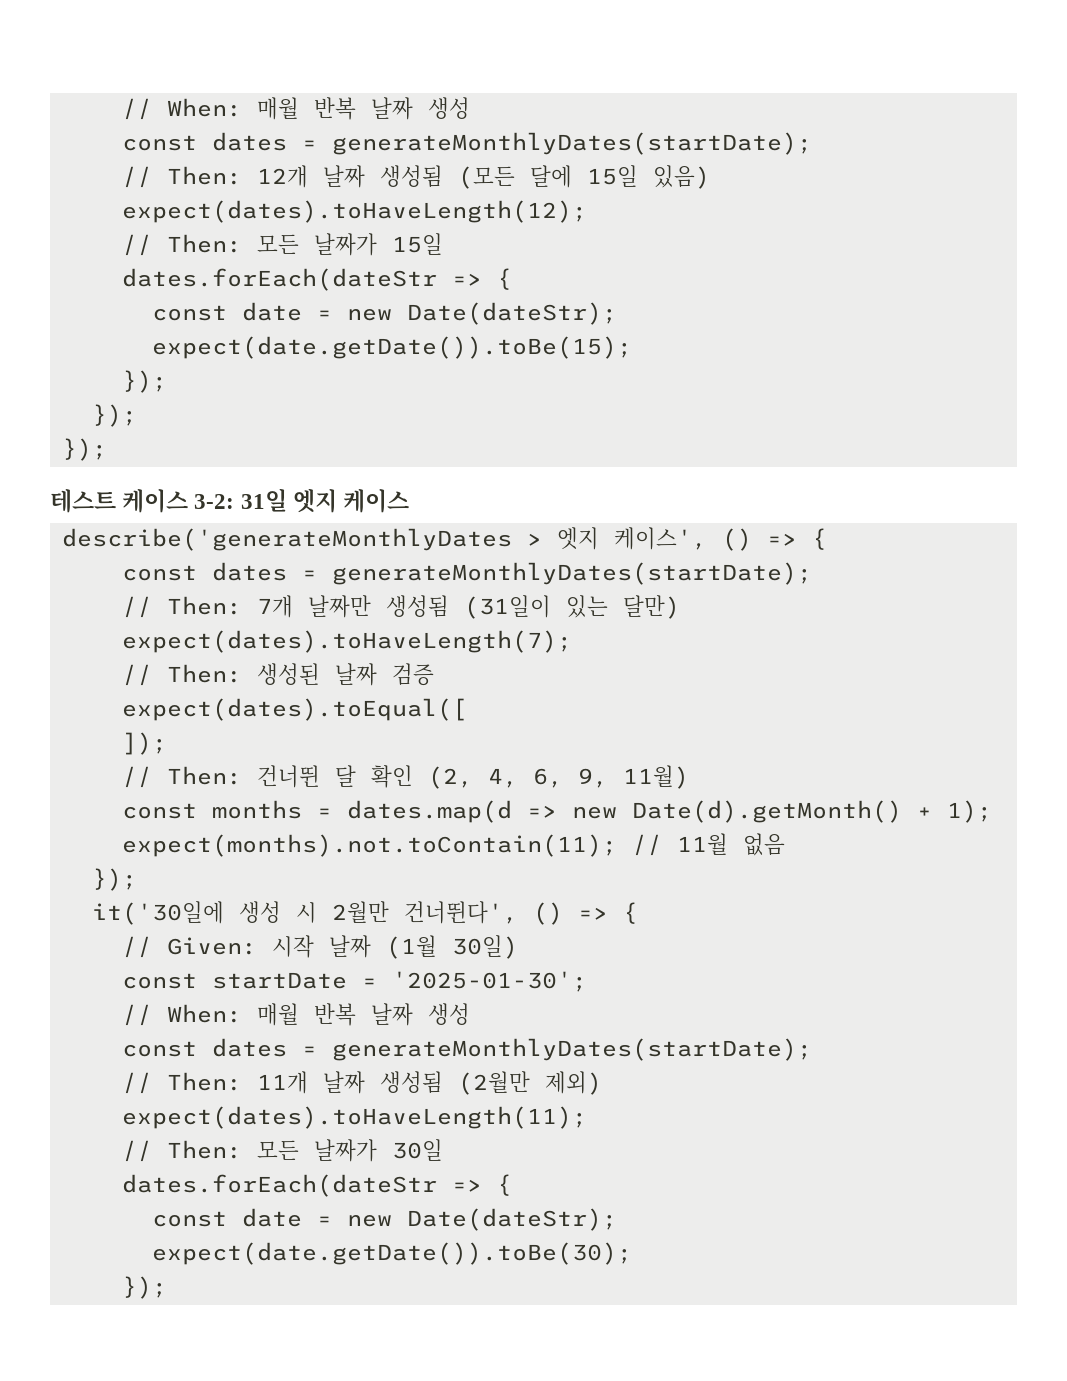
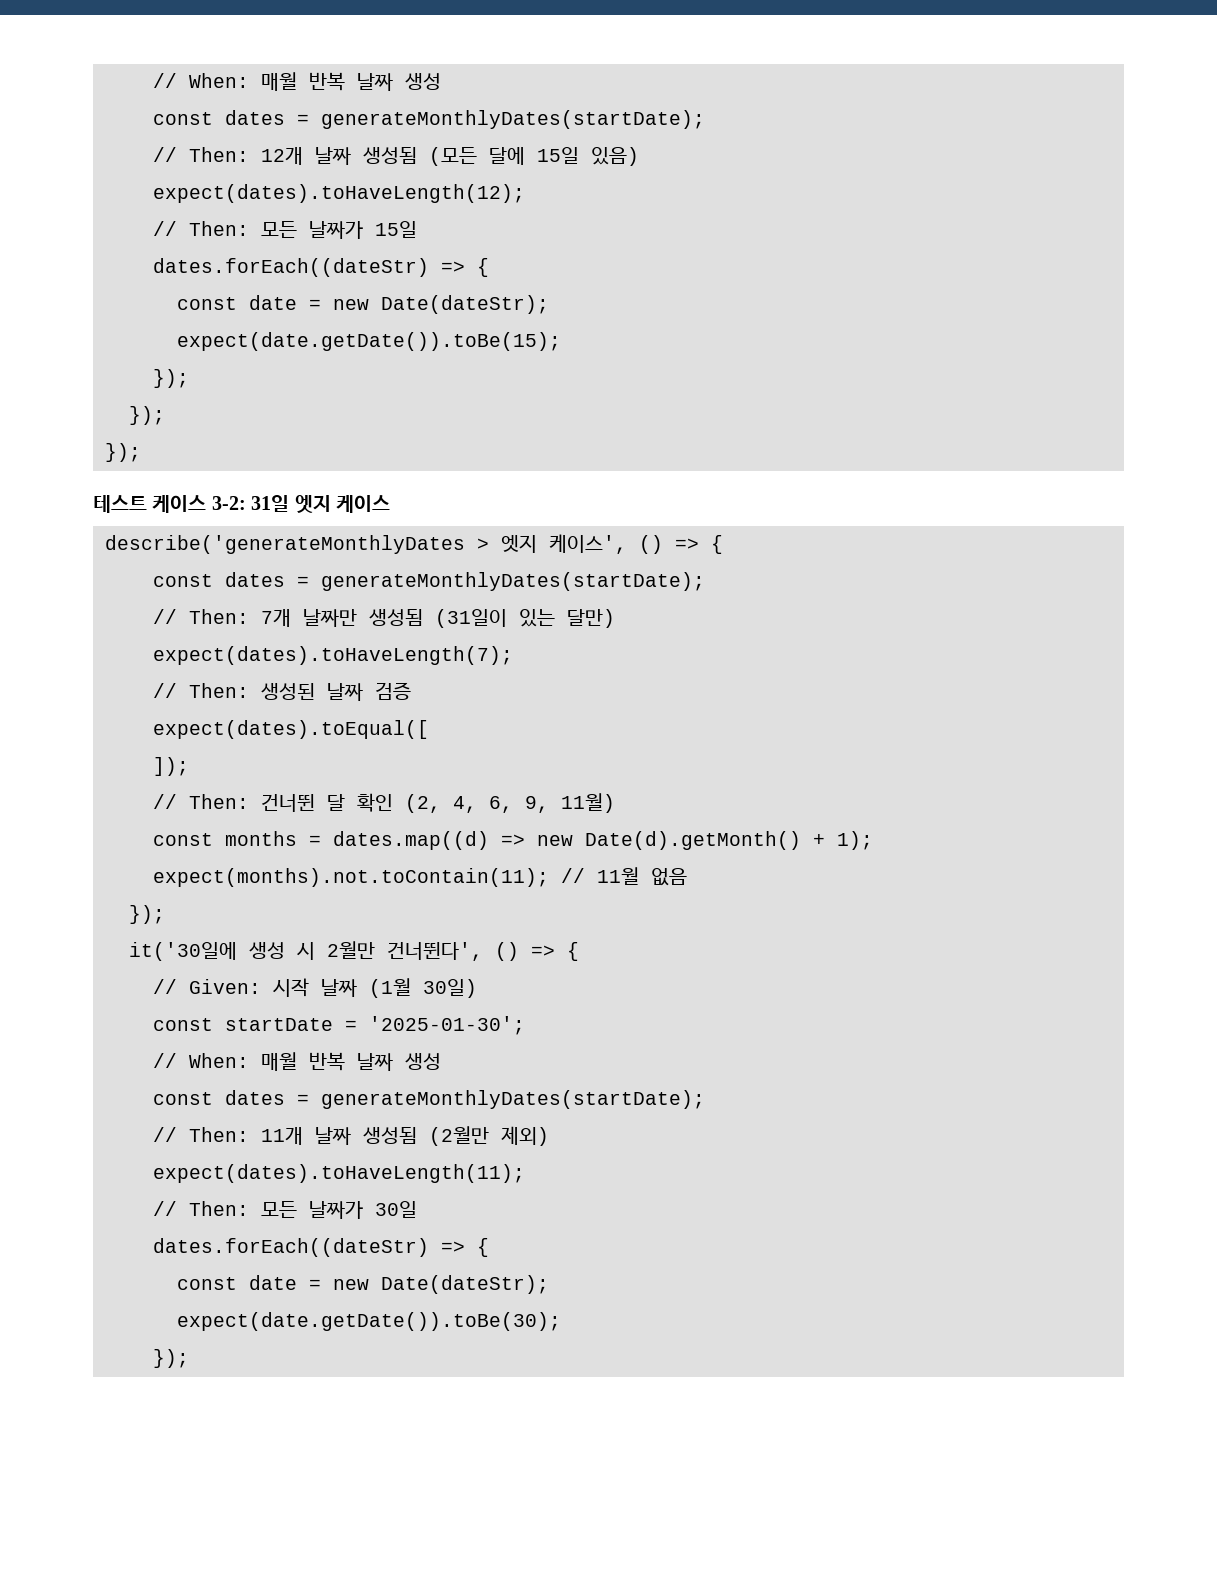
  // Then: 모든 날짜가 15일
- dates.forEach(dateStr => {
+ dates.forEach((dateStr) => {
- const months = dates.map(d => new Date(d).getMonth() + 1);
+ const months = dates.map((d) => new Date(d).getMonth() + 1);
  // Then: 모든 날짜가 30일
- dates.forEach(dateStr => {
+ dates.forEach((dateStr) => {

